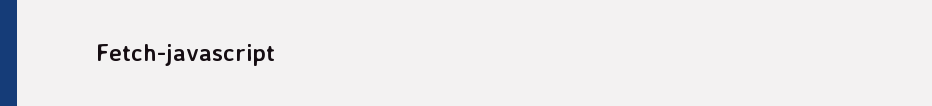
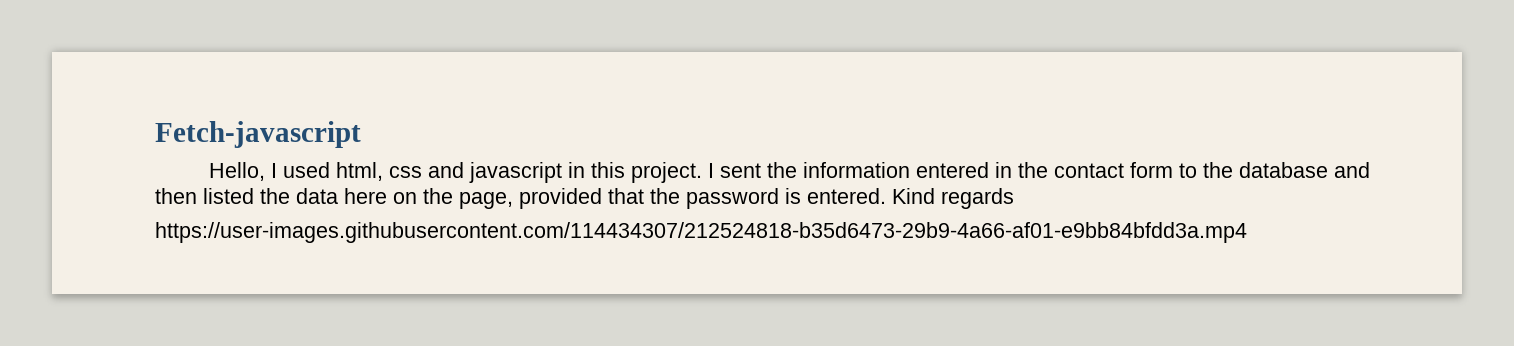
+ Hello, I used html, css and javascript in this project. I sent the information entered in the contact form to the database and then listed the data here on the page, provided that the password is entered. Kind regards
+ https://user-images.githubusercontent.com/114434307/212524818-b35d6473-29b9-4a66-af01-e9bb84bfdd3a.mp4

